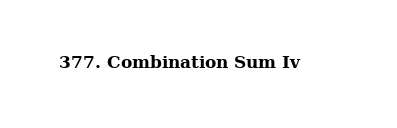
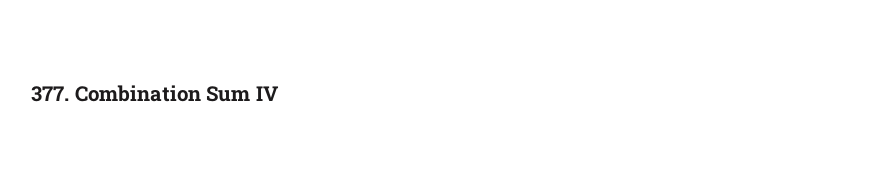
- 377. Combination Sum Iv
+ 377. Combination Sum IV

